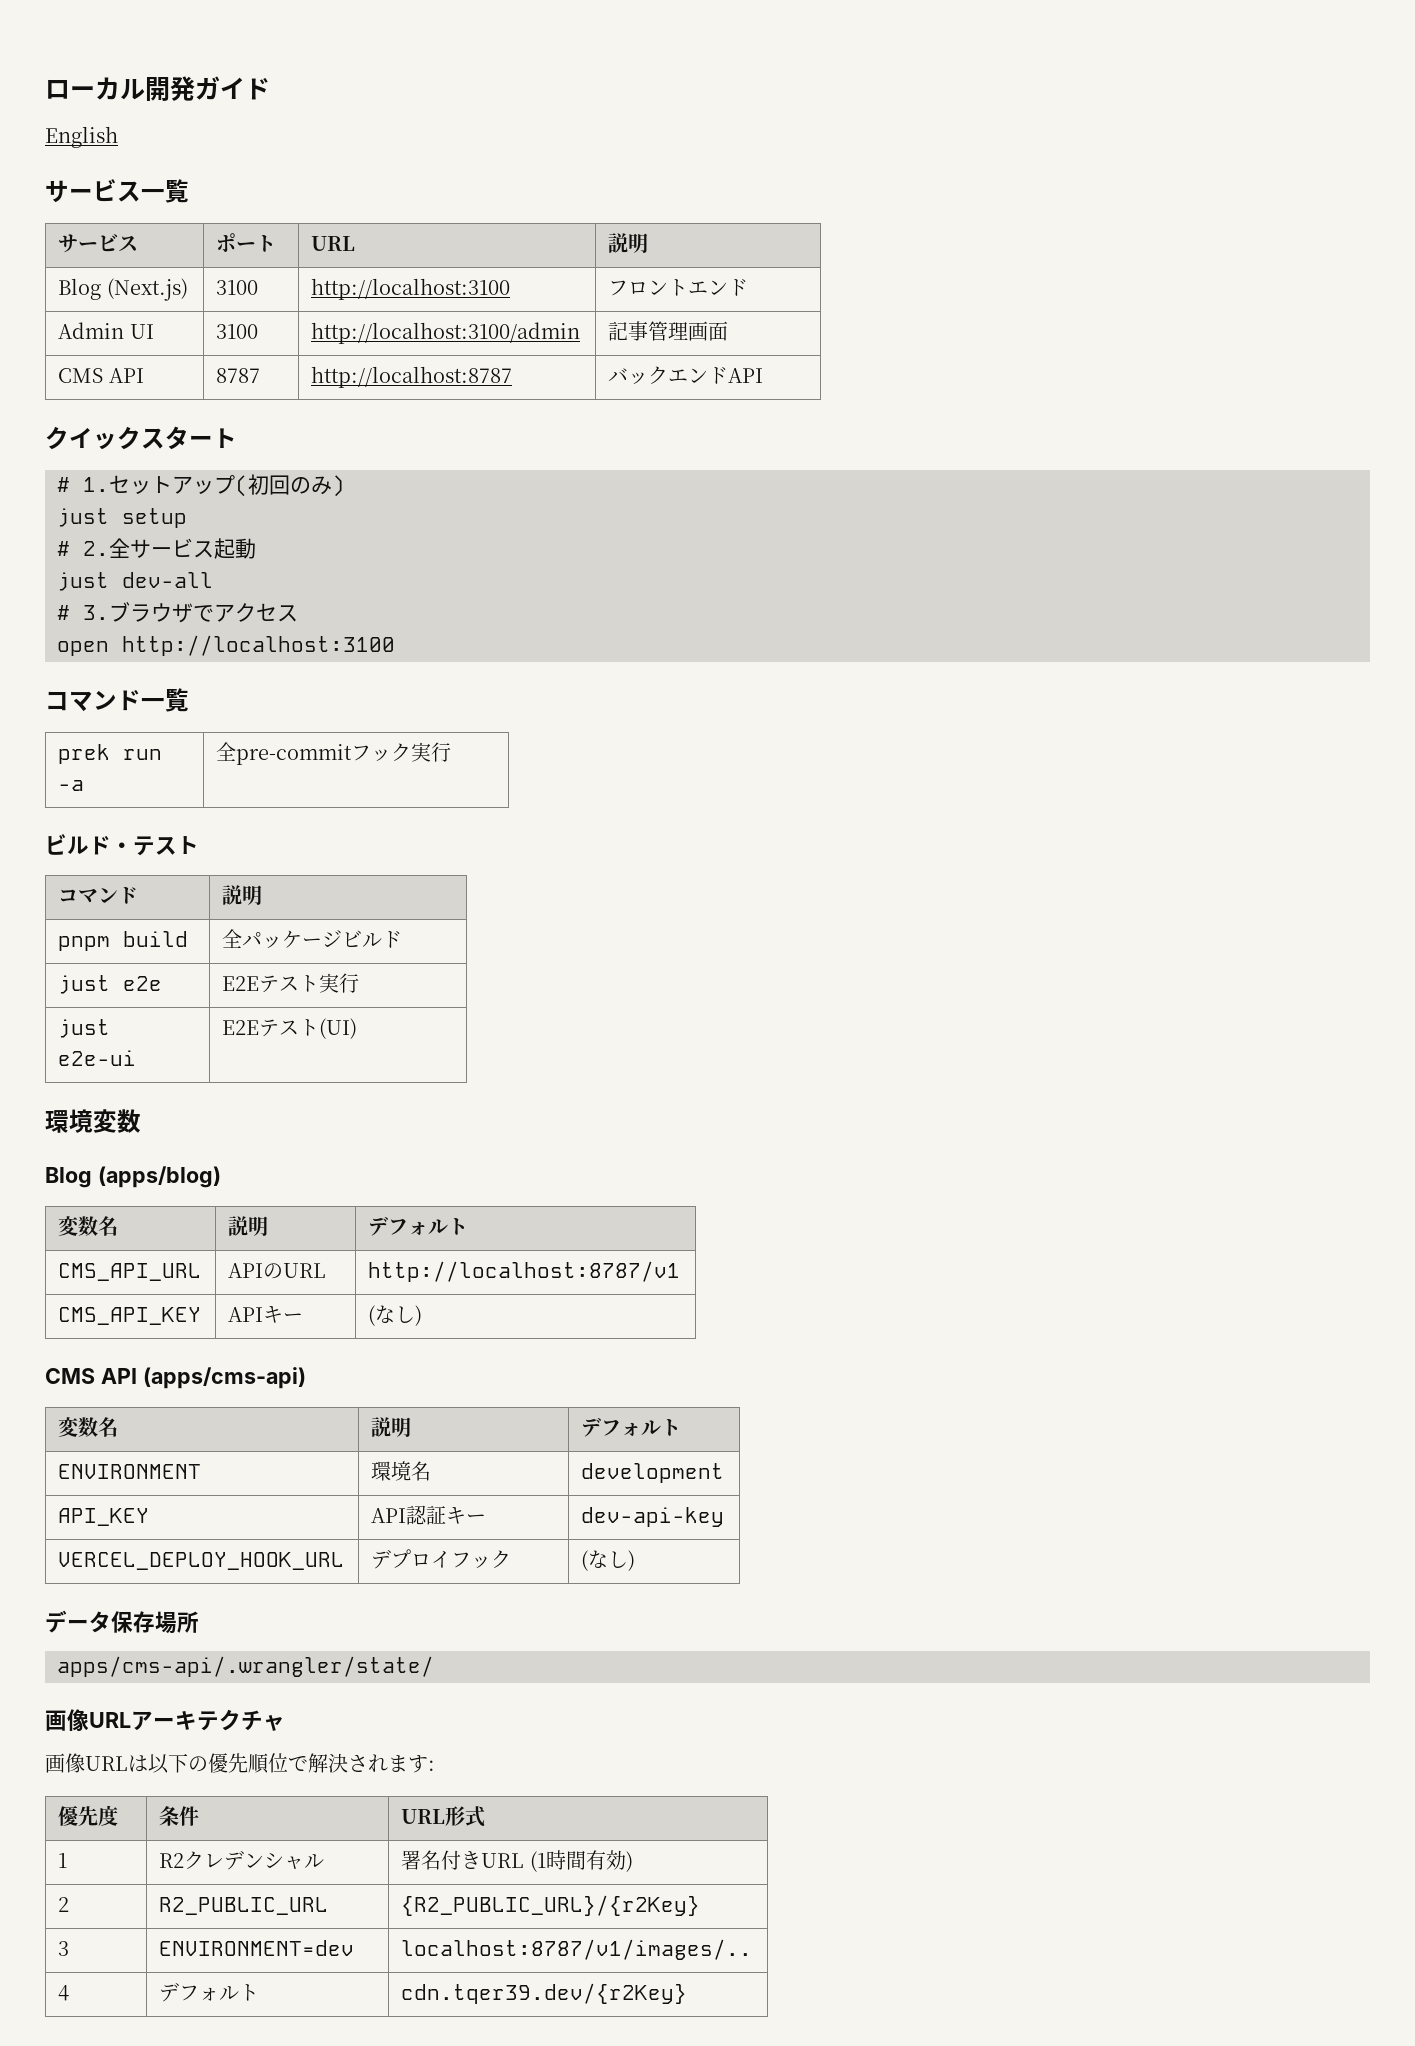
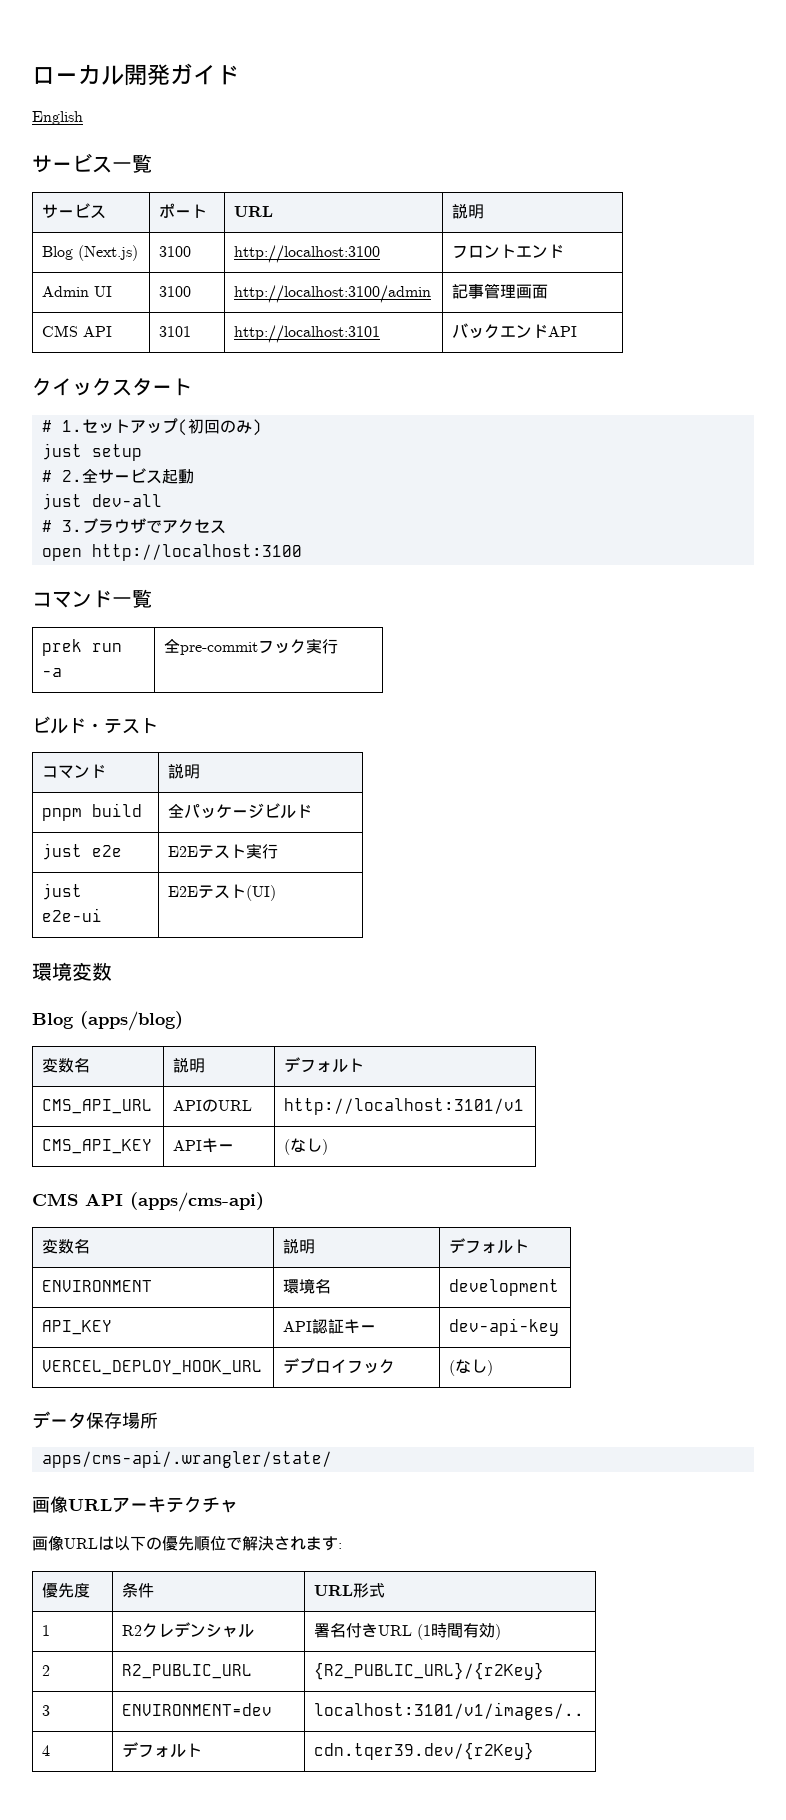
- CMS API | 8787 | http://localhost:8787 | バックエンドAPI
+ CMS API | 3101 | http://localhost:3101 | バックエンドAPI
- CMS_API_URL | APIのURL | http://localhost:8787/v1
+ CMS_API_URL | APIのURL | http://localhost:3101/v1
- 3 | ENVIRONMENT=dev | localhost:8787/v1/images/..
+ 3 | ENVIRONMENT=dev | localhost:3101/v1/images/..

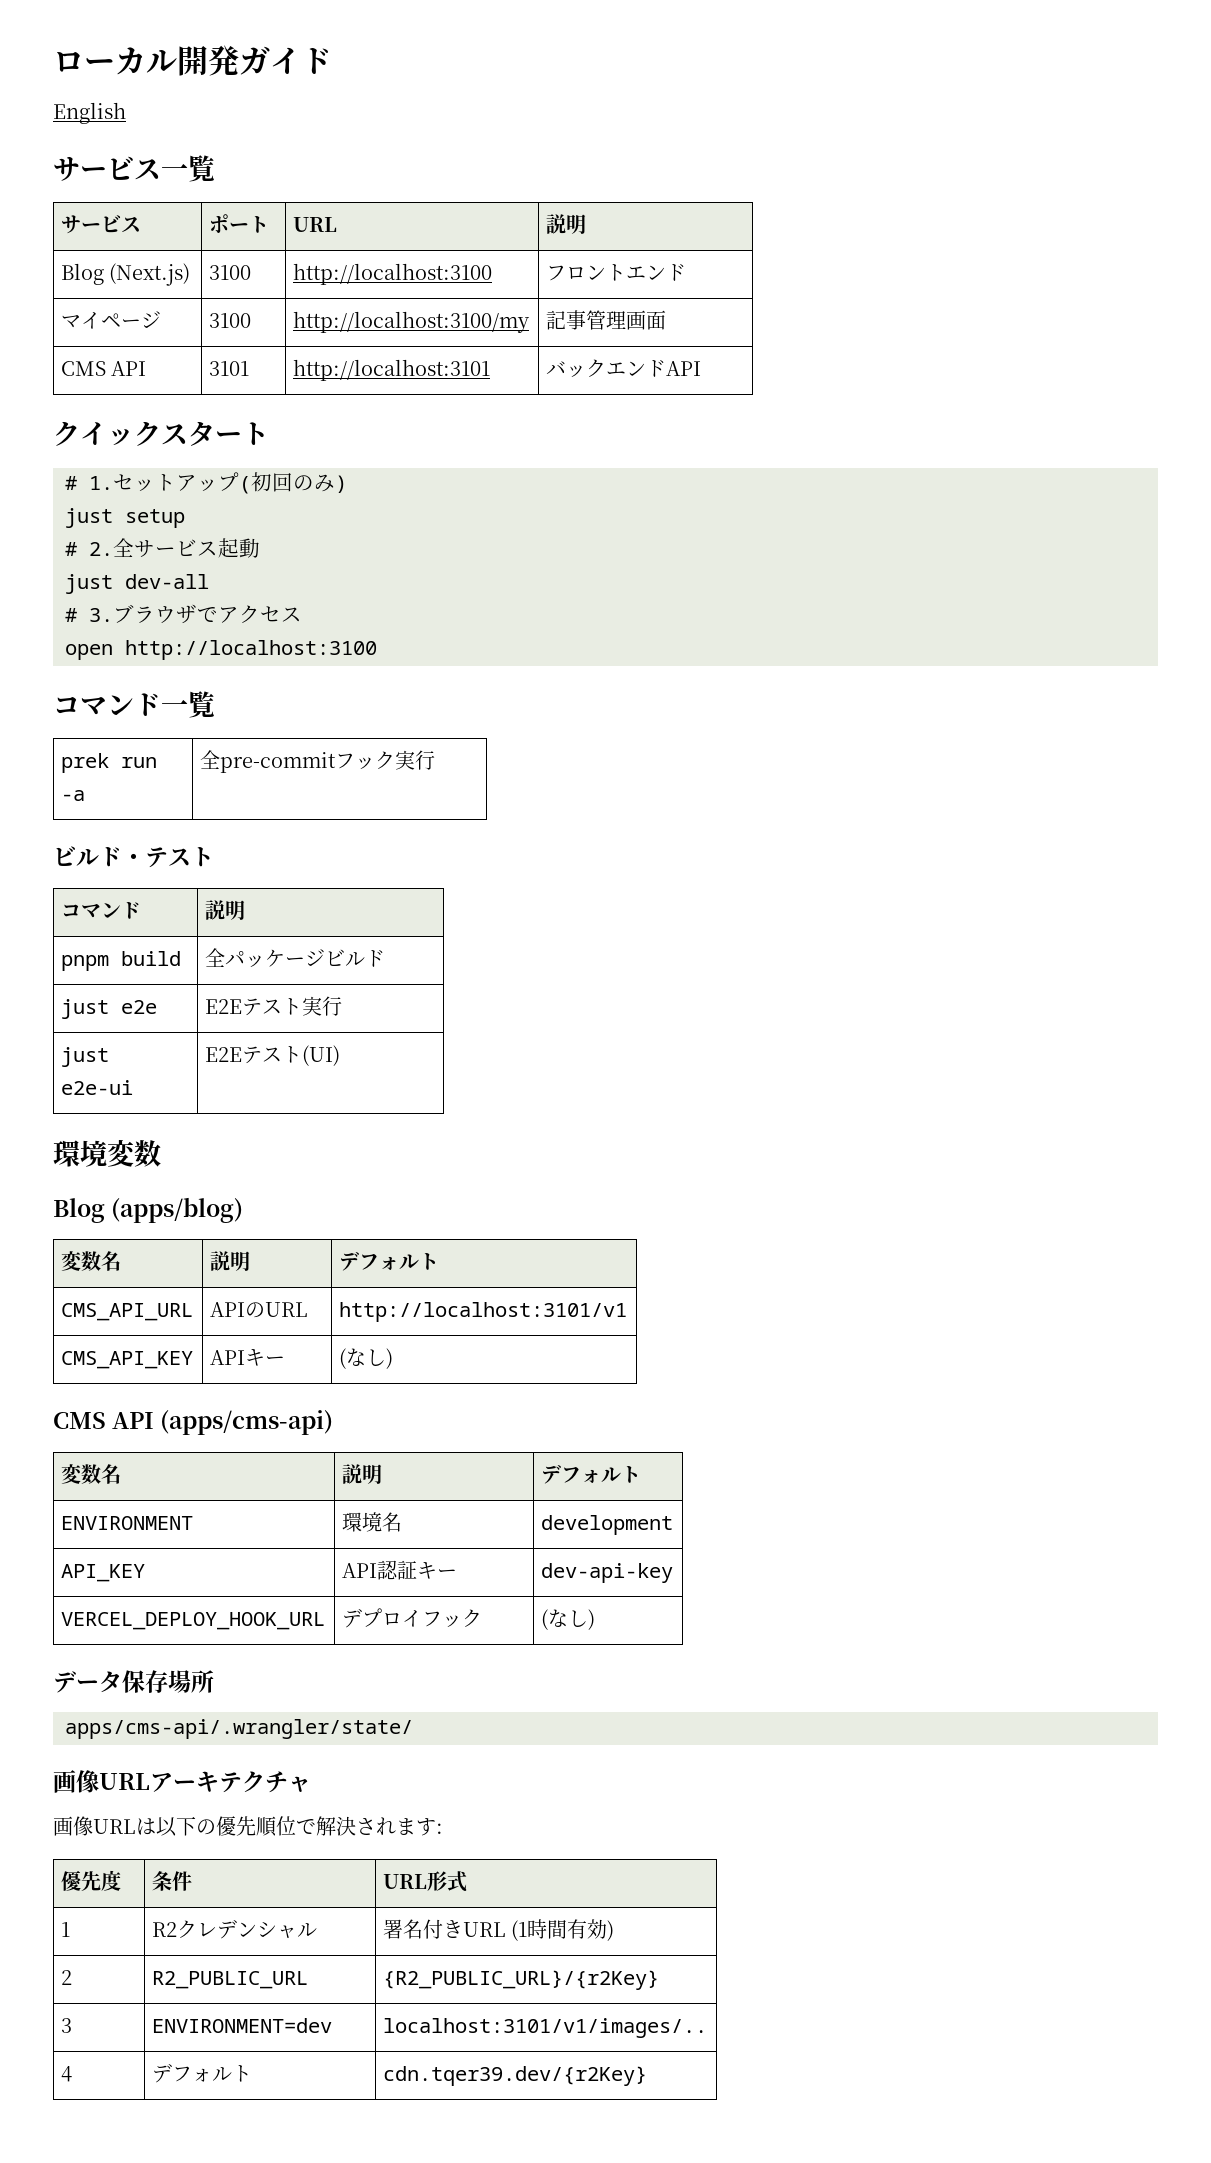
- Admin UI | 3100 | http://localhost:3100/admin | 記事管理画面
+ マイページ | 3100 | http://localhost:3100/my | 記事管理画面

